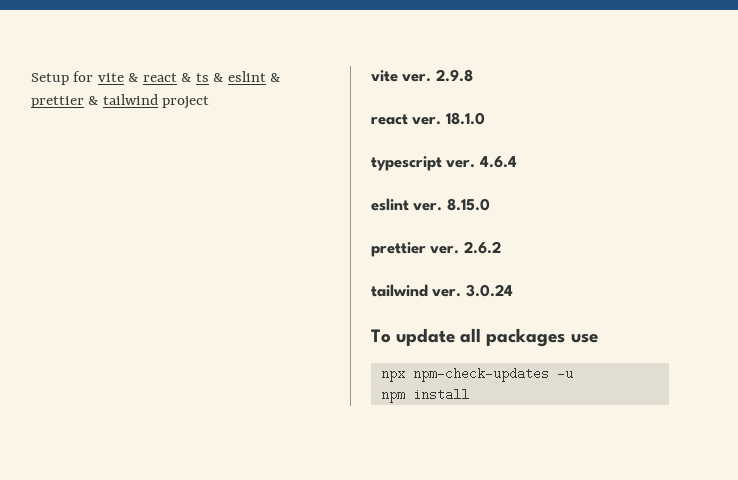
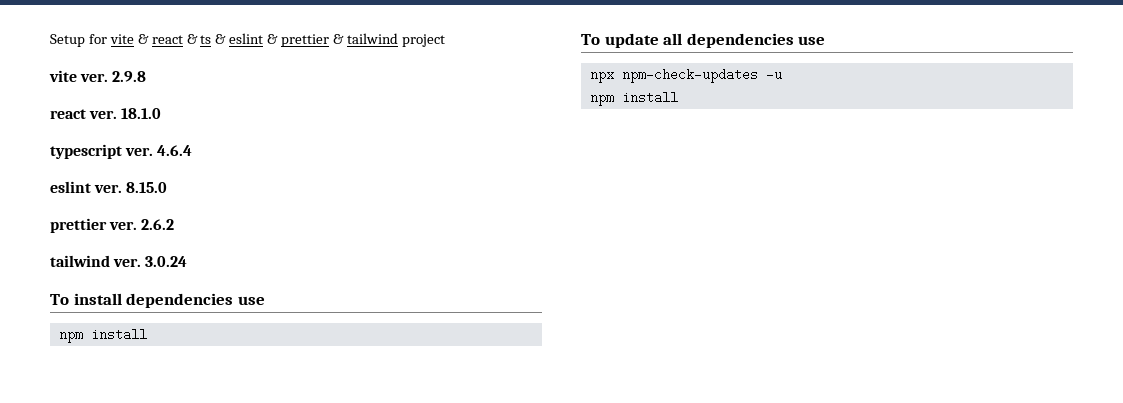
+ To install dependencies use
+ npm install
- To update all packages use
+ To update all dependencies use

